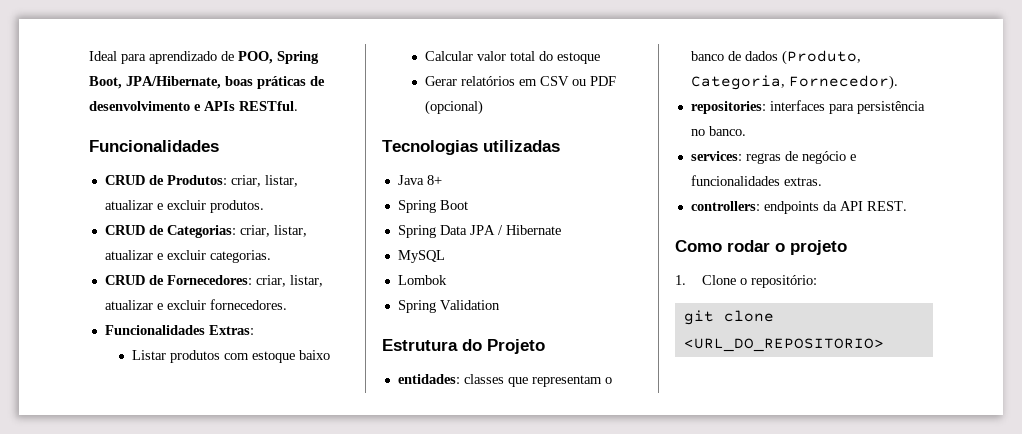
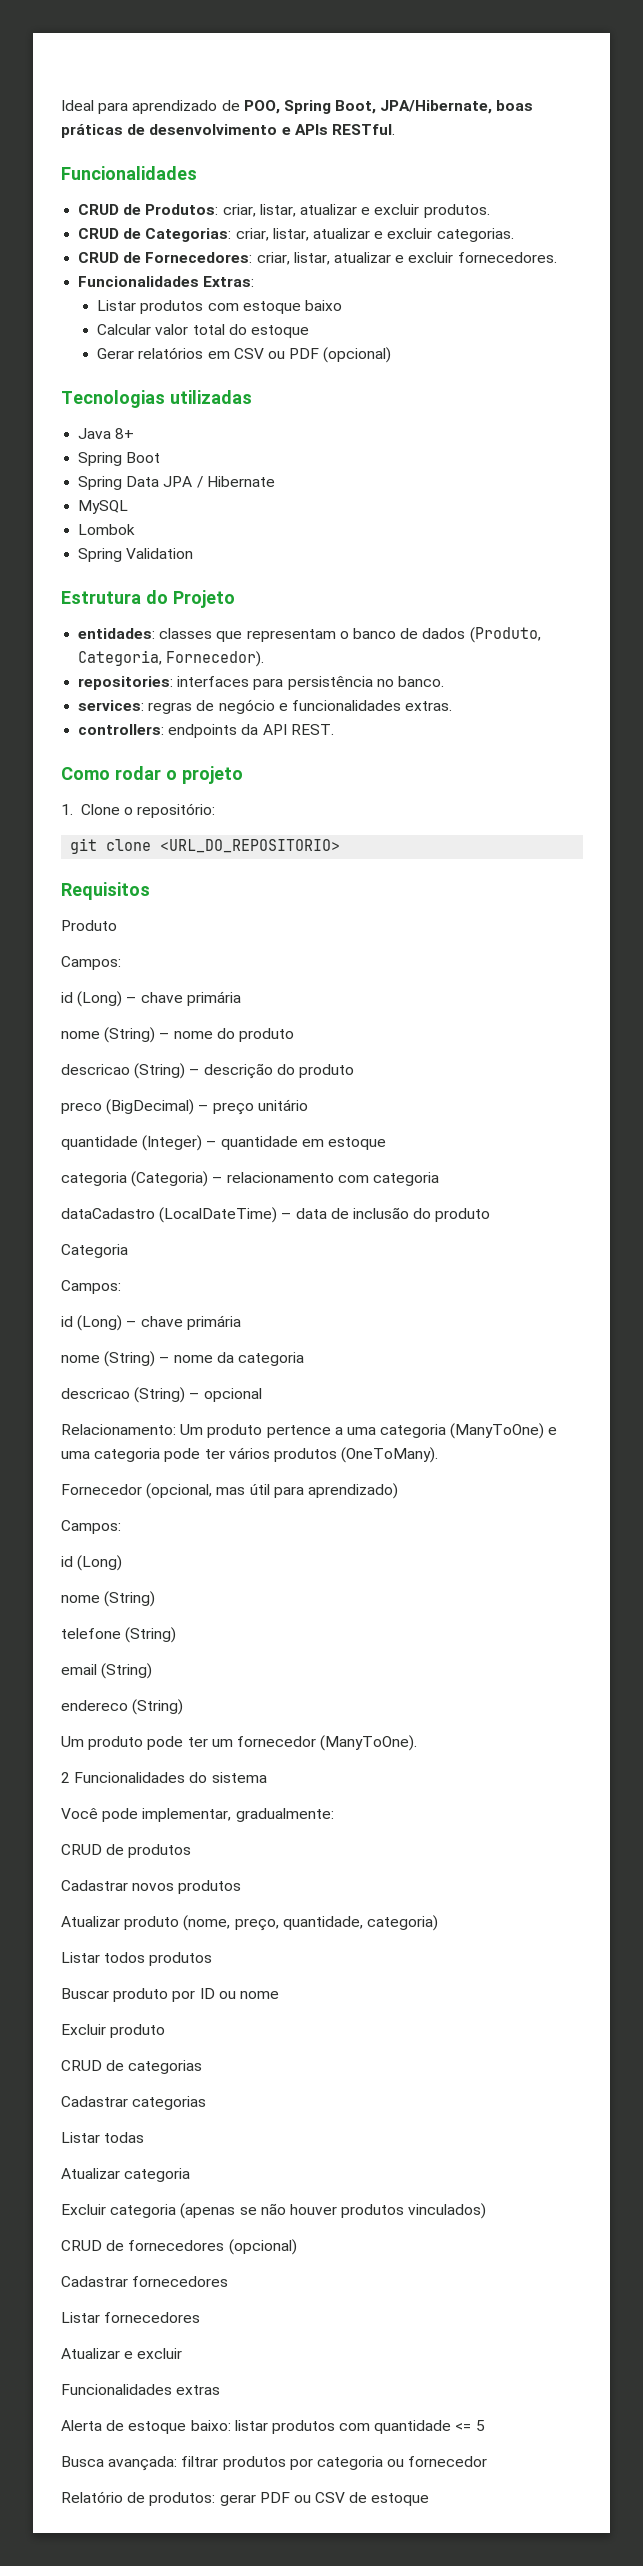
+ Requisitos
+ Produto
+ Campos:
+ id (Long) – chave primária
+ nome (String) – nome do produto
+ descricao (String) – descrição do produto
+ preco (BigDecimal) – preço unitário
+ quantidade (Integer) – quantidade em estoque
+ categoria (Categoria) – relacionamento com categoria
+ dataCadastro (LocalDateTime) – data de inclusão do produto
+ Categoria
+ Campos:
+ id (Long) – chave primária
+ nome (String) – nome da categoria
+ descricao (String) – opcional
+ Relacionamento: Um produto pertence a uma categoria (ManyToOne) e uma categoria pode ter vários produtos (OneToMany).
+ Fornecedor (opcional, mas útil para aprendizado)
+ Campos:
+ id (Long)
+ nome (String)
+ telefone (String)
+ email (String)
+ endereco (String)
+ Um produto pode ter um fornecedor (ManyToOne).
+ 2 Funcionalidades do sistema
+ Você pode implementar, gradualmente:
+ CRUD de produtos
+ Cadastrar novos produtos
+ Atualizar produto (nome, preço, quantidade, categoria)
+ Listar todos produtos
+ Buscar produto por ID ou nome
+ Excluir produto
+ CRUD de categorias
+ Cadastrar categorias
+ Listar todas
+ Atualizar categoria
+ Excluir categoria (apenas se não houver produtos vinculados)
+ CRUD de fornecedores (opcional)
+ Cadastrar fornecedores
+ Listar fornecedores
+ Atualizar e excluir
+ Funcionalidades extras
+ Alerta de estoque baixo: listar produtos com quantidade <= 5
+ Busca avançada: filtrar produtos por categoria ou fornecedor
+ Relatório de produtos: gerar PDF ou CSV de estoque

